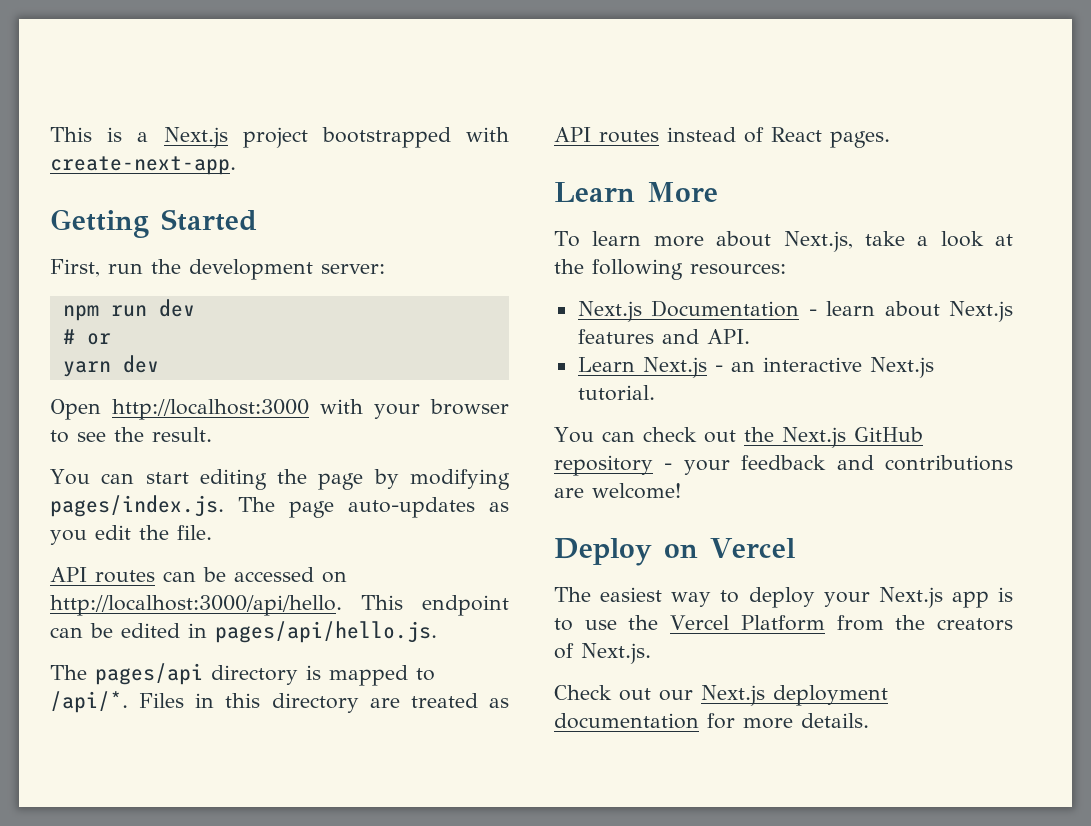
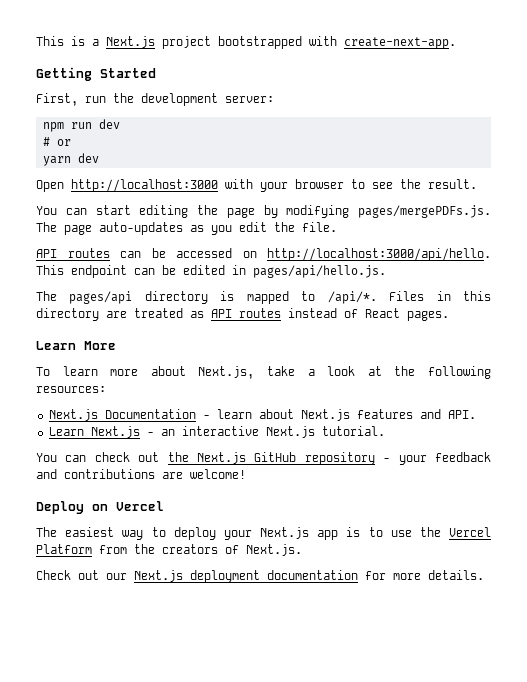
- You can start editing the page by modifying pages/index.js. The page auto-updates as you edit the file.
+ You can start editing the page by modifying pages/mergePDFs.js. The page auto-updates as you edit the file.

